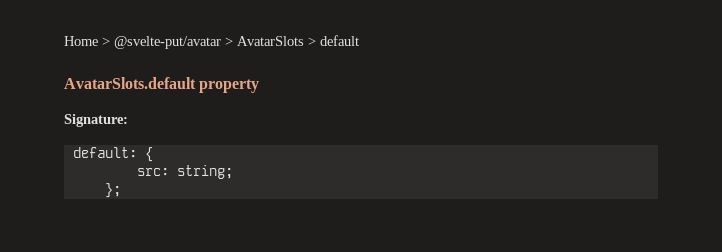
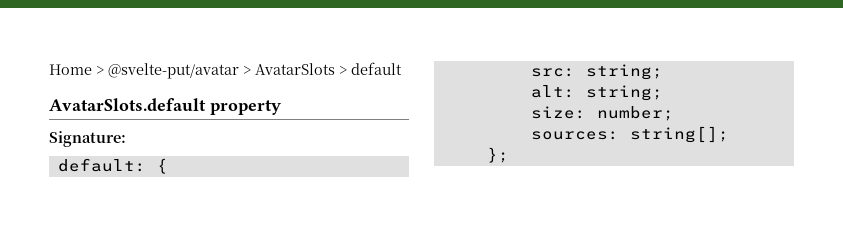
+ alt: string;
+ size: number;
+ sources: string[];

